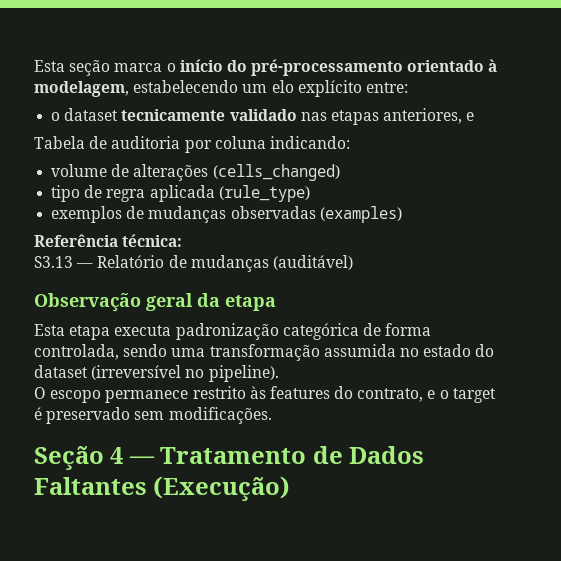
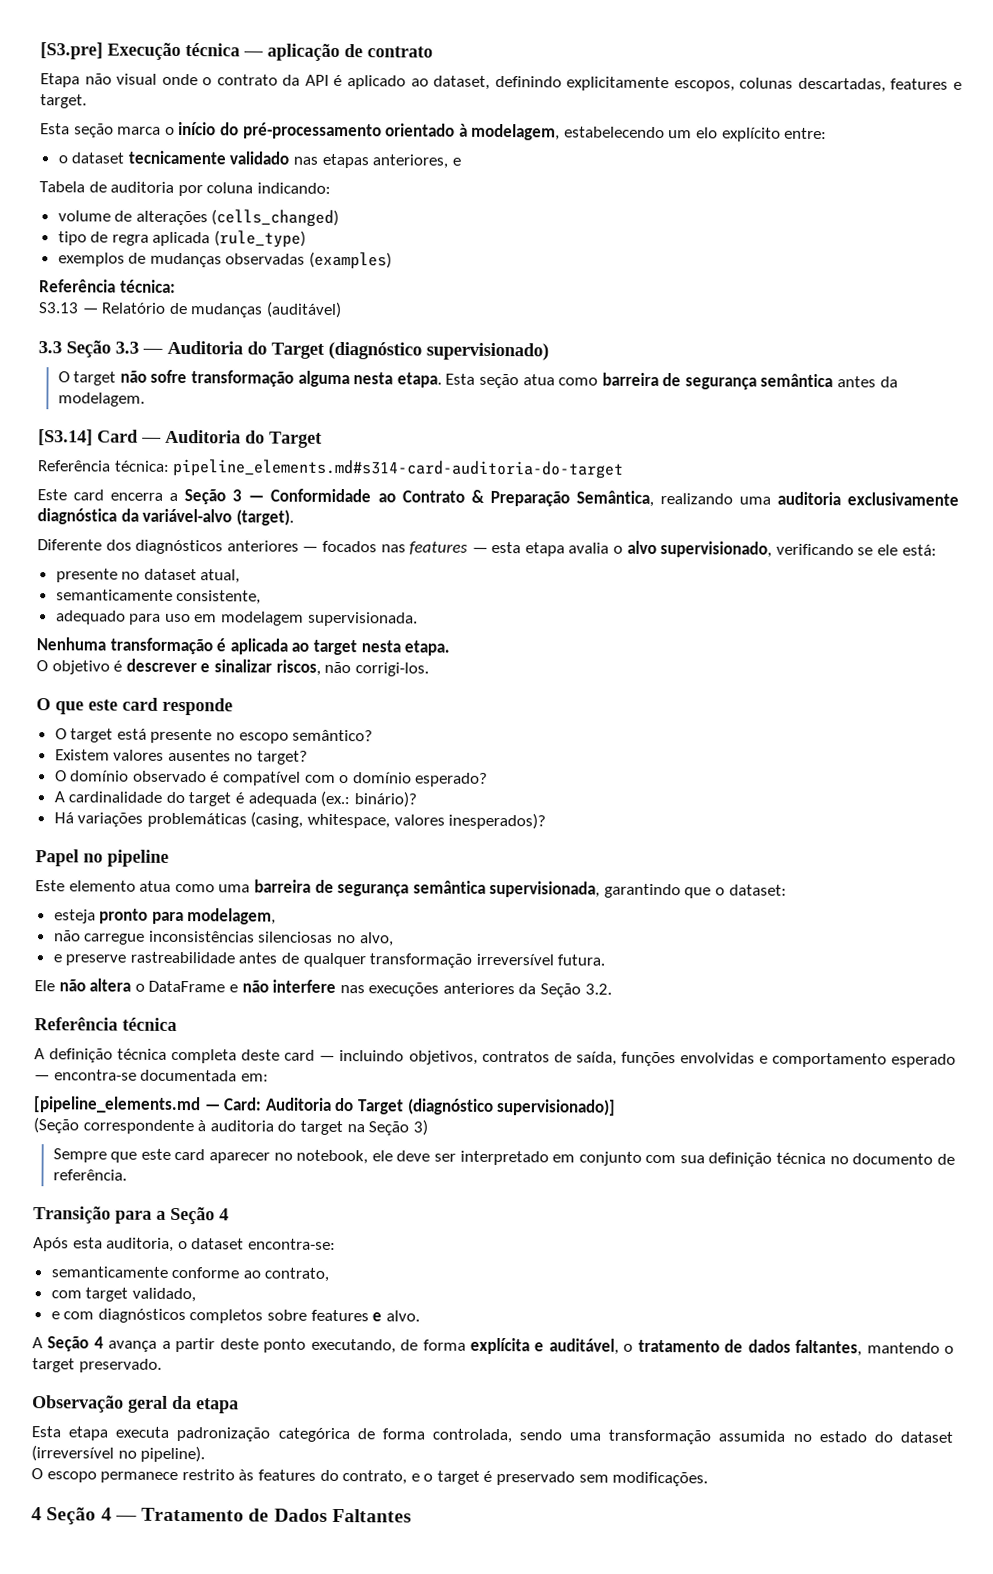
+ [S3.pre] Execução técnica — aplicação de contrato
+ Etapa não visual onde o contrato da API é aplicado ao dataset, definindo explicitamente escopos, colunas descartadas, features e target.
+ 3.3 Seção 3.3 — Auditoria do Target (diagnóstico supervisionado)
+ O target não sofre transformação alguma nesta etapa. Esta seção atua como barreira de segurança semântica antes da modelagem.
+ [S3.14] Card — Auditoria do Target
+ Referência técnica: pipeline_elements.md#s314-card-auditoria-do-target
+ Este card encerra a Seção 3 — Conformidade ao Contrato & Preparação Semântica, realizando uma auditoria exclusivamente diagnóstica da variável-alvo (target).
+ Diferente dos diagnósticos anteriores — focados nas features — esta etapa avalia o alvo supervisionado, verificando se ele está:
+ presente no dataset atual,
+ semanticamente consistente,
+ adequado para uso em modelagem supervisionada.
+ Nenhuma transformação é aplicada ao target nesta etapa.
+ O objetivo é descrever e sinalizar riscos, não corrigi-los.
+ O que este card responde
+ O target está presente no escopo semântico?
+ Existem valores ausentes no target?
+ O domínio observado é compatível com o domínio esperado?
+ A cardinalidade do target é adequada (ex.: binário)?
+ Há variações problemáticas (casing, whitespace, valores inesperados)?
+ Papel no pipeline
+ Este elemento atua como uma barreira de segurança semântica supervisionada, garantindo que o dataset:
+ esteja pronto para modelagem,
+ não carregue inconsistências silenciosas no alvo,
+ e preserve rastreabilidade antes de qualquer transformação irreversível futura.
+ Ele não altera o DataFrame e não interfere nas execuções anteriores da Seção 3.2.
+ Referência técnica
+ A definição técnica completa deste card — incluindo objetivos, contratos de saída, funções envolvidas e comportamento esperado — encontra-se documentada em:
+ [pipeline_elements.md — Card: Auditoria do Target (diagnóstico supervisionado)]
+ (Seção correspondente à auditoria do target na Seção 3)
+ Sempre que este card aparecer no notebook, ele deve ser interpretado em conjunto com sua definição técnica no documento de referência.
+ Transição para a Seção 4
+ Após esta auditoria, o dataset encontra-se:
+ semanticamente conforme ao contrato,
+ com target validado,
+ e com diagnósticos completos sobre features e alvo.
+ A Seção 4 avança a partir deste ponto executando, de forma explícita e auditável, o tratamento de dados faltantes, mantendo o target preservado.
- Seção 4 — Tratamento de Dados Faltantes (Execução)
+ 4 Seção 4 — Tratamento de Dados Faltantes

